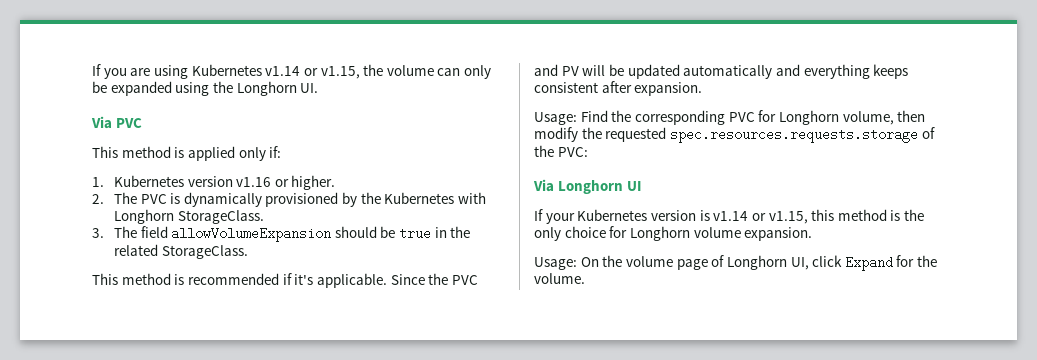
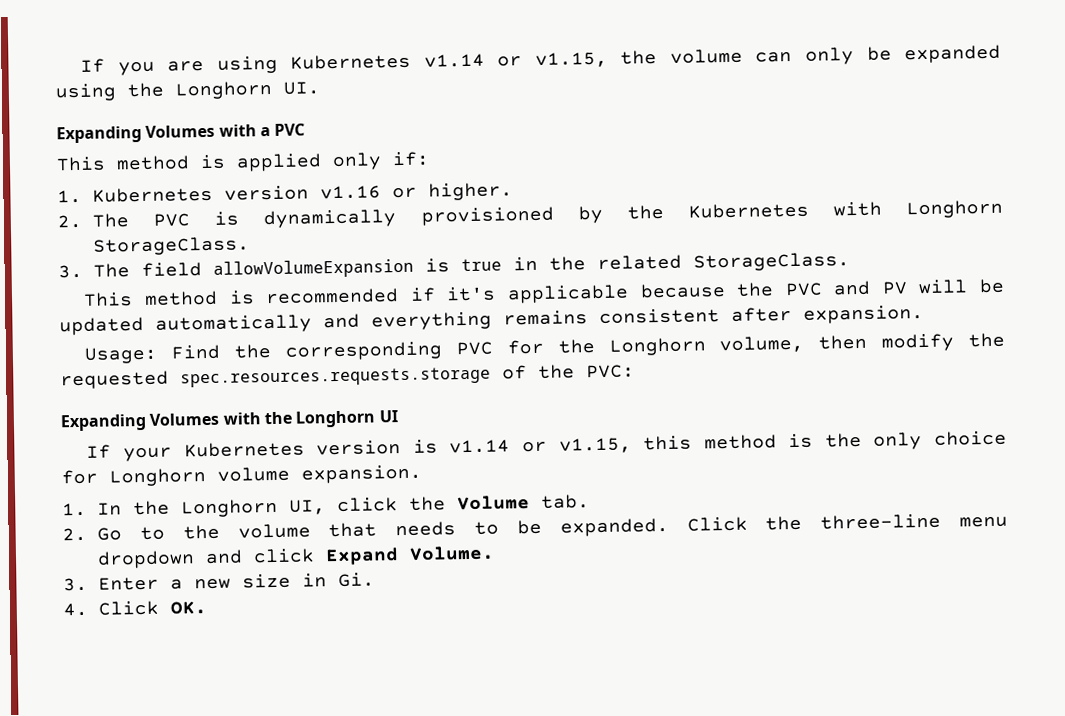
- Via PVC
+ Expanding Volumes with a PVC
- 3. The field allowVolumeExpansion should be true in the related StorageClass.
+ 3. The field allowVolumeExpansion is true in the related StorageClass.
- This method is recommended if it's applicable. Since the PVC and PV will be updated automatically and everything keeps consistent after expansion.
+ This method is recommended if it's applicable because the PVC and PV will be updated automatically and everything remains consistent after expansion.
- Usage: Find the corresponding PVC for Longhorn volume, then modify the requested spec.resources.requests.storage of the PVC:
+ Usage: Find the corresponding PVC for the Longhorn volume, then modify the requested spec.resources.requests.storage of the PVC:
- Via Longhorn UI
+ Expanding Volumes with the Longhorn UI
- Usage: On the volume page of Longhorn UI, click Expand for the volume.
+ 1. In the Longhorn UI, click the Volume tab.
+ 2. Go to the volume that needs to be expanded. Click the three-line menu dropdown and click Expand Volume.
+ 3. Enter a new size in Gi.
+ 4. Click OK.

